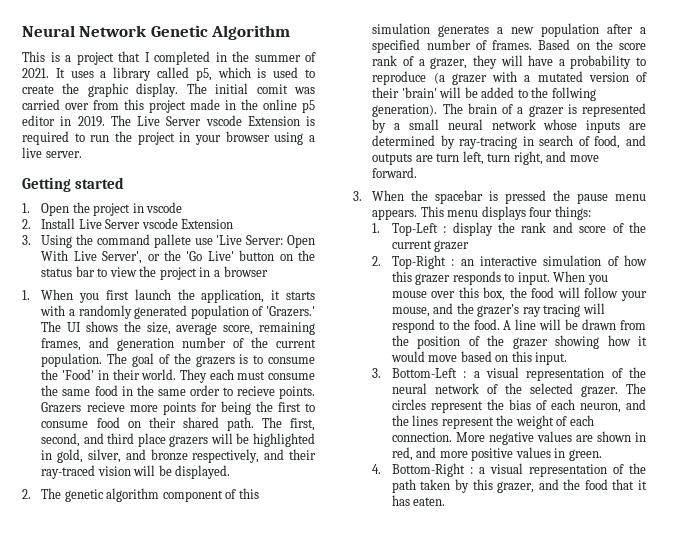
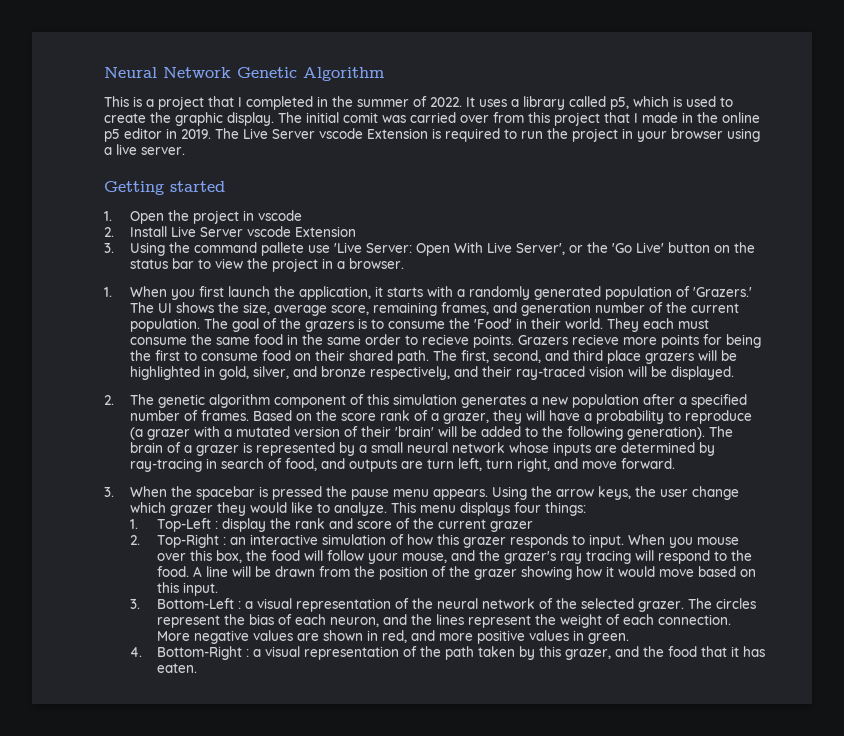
- This is a project that I completed in the summer of 2021.
+ This is a project that I completed in the summer of 2022.
- The initial comit was carried over from this project made in the online p5 editor in 2019.
+ The initial comit was carried over from this project that I made in the online p5 editor in 2019.
- 3. Using the command pallete use 'Live Server: Open With Live Server', or the 'Go Live' button on the status bar to view the project in a browser
+ 3. Using the command pallete use 'Live Server: Open With Live Server', or the 'Go Live' button on the status bar to view the project in a browser.
- Based on the score rank of a grazer, they will have a probability to reproduce (a grazer with a mutated version of their 'brain' will be added to the follwing generation).
+ Based on the score rank of a grazer, they will have a probability to reproduce (a grazer with a mutated version of their 'brain' will be added to the following generation).
+ Using the arrow keys, the user change which grazer they would like to analyze.

